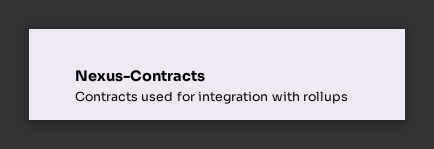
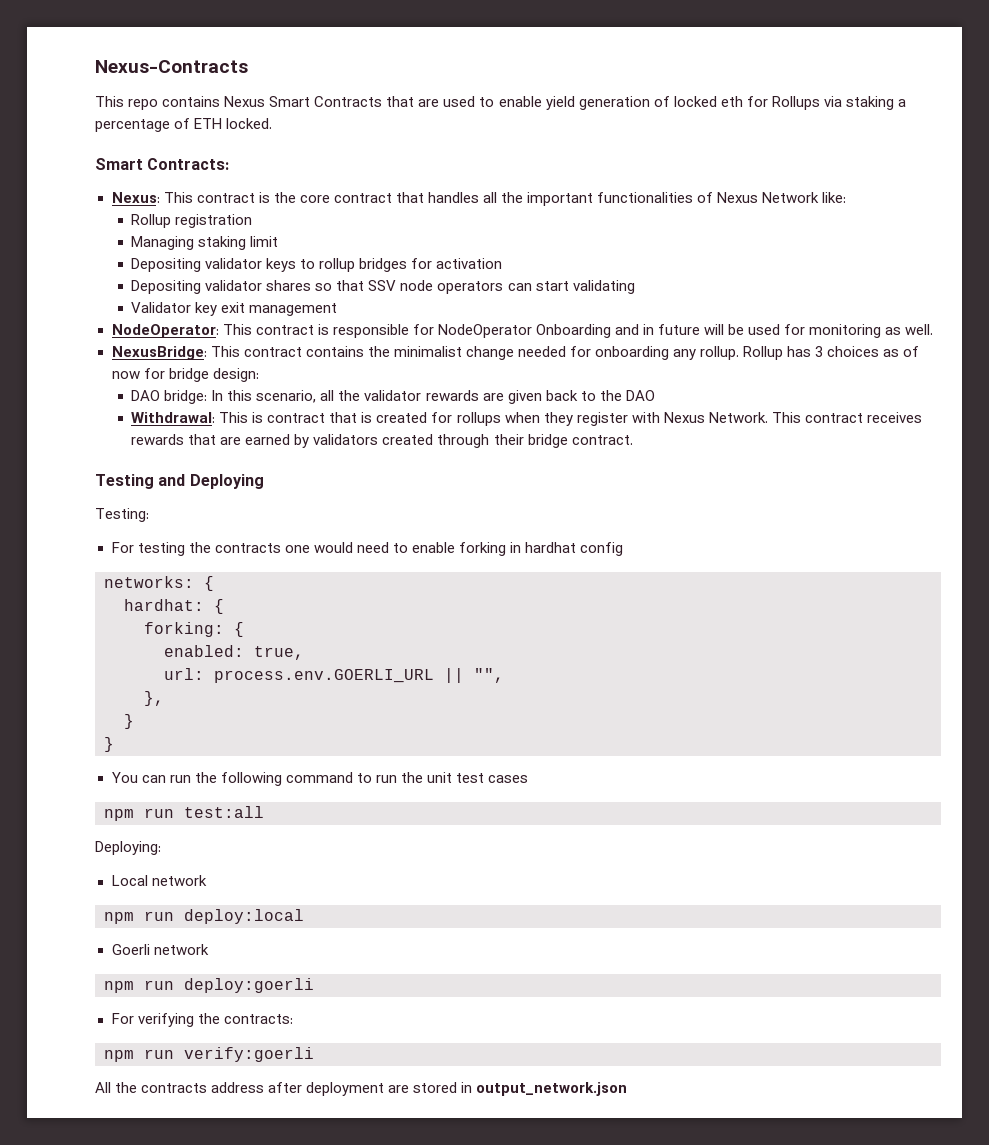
- Contracts used for integration with rollups
+ This repo contains Nexus Smart Contracts that are used to enable yield generation of locked eth for Rollups via staking a percentage of ETH locked.
+ Smart Contracts:
+ Nexus: This contract is the core contract that handles all the important functionalities of Nexus Network like:
+ Rollup registration
+ Managing staking limit
+ Depositing validator keys to rollup bridges for activation
+ Depositing validator shares so that SSV node operators can start validating
+ Validator key exit management
+ NodeOperator: This contract is responsible for NodeOperator Onboarding and in future will be used for monitoring as well.
+ NexusBridge: This contract contains the minimalist change needed for onboarding any rollup. Rollup has 3 choices as of now for bridge design:
+ DAO bridge: In this scenario, all the validator rewards are given back to the DAO
+ Withdrawal: This is contract that is created for rollups when they register with Nexus Network. This contract receives rewards that are earned by validators created through their bridge contract.
+ Testing and Deploying
+ Testing:
+ For testing the contracts one would need to enable forking in hardhat config
+ networks: {
+ hardhat: {
+ forking: {
+ enabled: true,
+ url: process.env.GOERLI_URL || "",
+ },
+ }
+ }
+ You can run the following command to run the unit test cases
+ npm run test:all
+ Deploying:
+ Local network
+ npm run deploy:local
+ Goerli network
+ npm run deploy:goerli
+ For verifying the contracts:
+ npm run verify:goerli
+ All the contracts address after deployment are stored in output_network.json

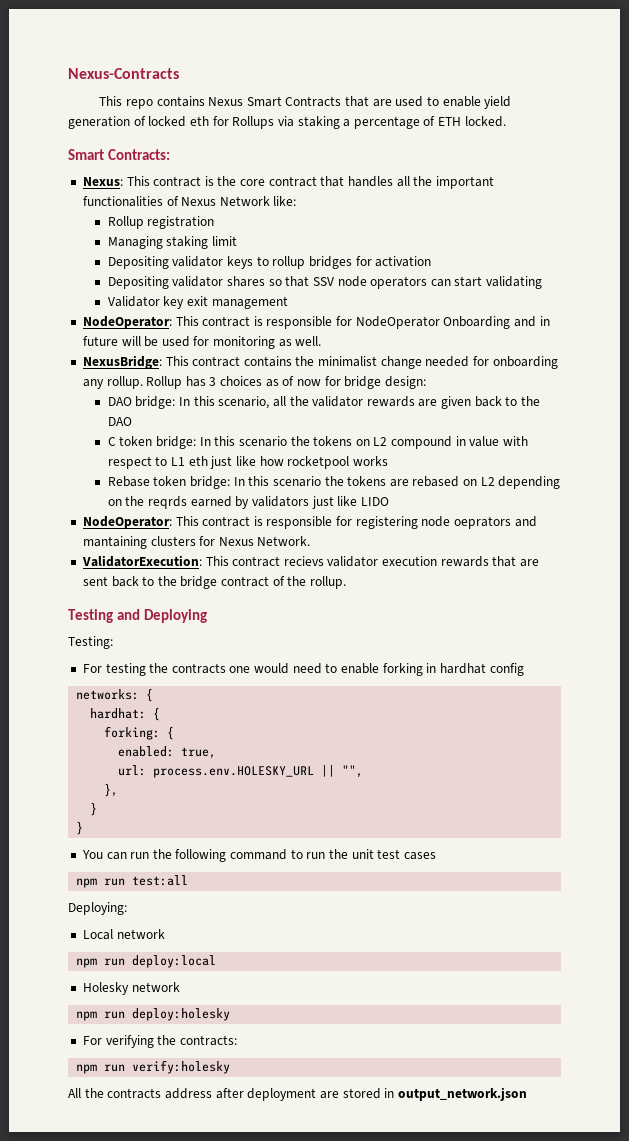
- Withdrawal: This is contract that is created for rollups when they register with Nexus Network. This contract receives rewards that are earned by validators created through their bridge contract.
+ C token bridge: In this scenario the tokens on L2 compound in value with respect to L1 eth just like how rocketpool works
+ Rebase token bridge: In this scenario the tokens are rebased on L2 depending on the reqrds earned by validators just like LIDO
+ NodeOperator: This contract is responsible for registering node oeprators and mantaining clusters for Nexus Network.
+ ValidatorExecution: This contract recievs validator execution rewards that are sent back to the bridge contract of the rollup.
- url: process.env.GOERLI_URL || "",
+ url: process.env.HOLESKY_URL || "",
- Goerli network
- npm run deploy:goerli
+ Holesky network
+ npm run deploy:holesky
- npm run verify:goerli
+ npm run verify:holesky

